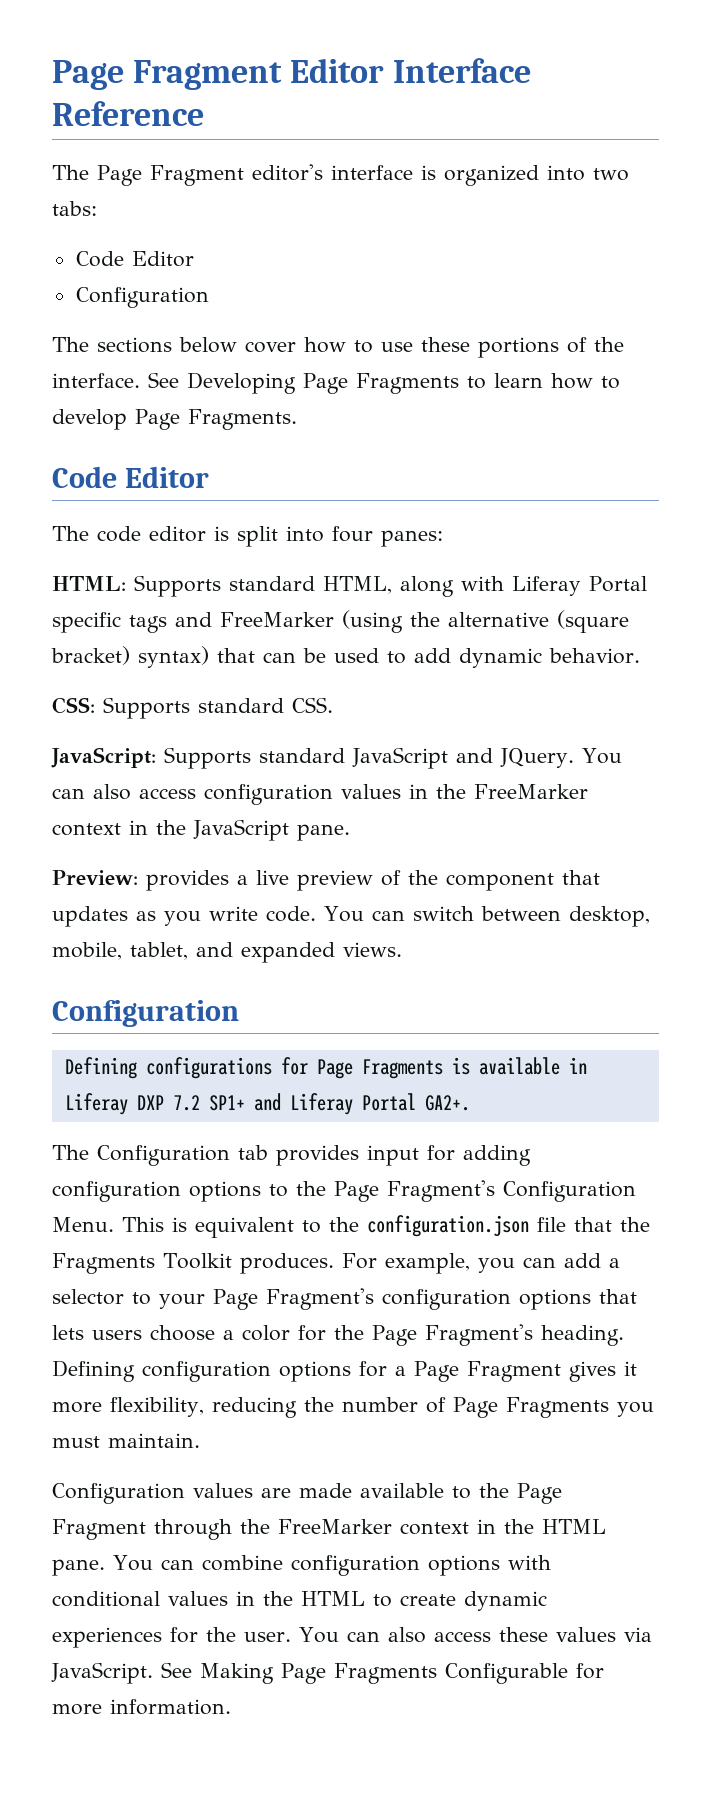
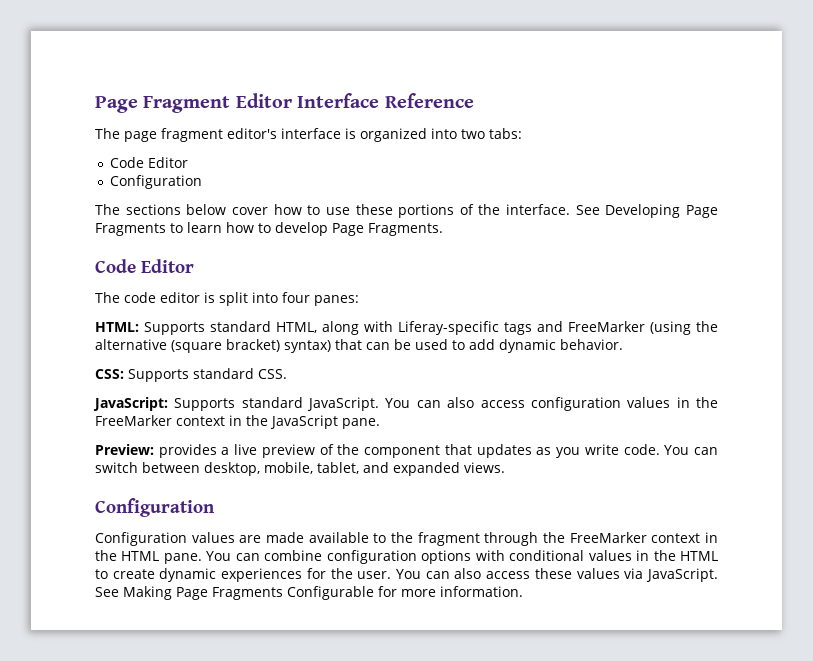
- The Page Fragment editor's interface is organized into two tabs:
+ The page fragment editor's interface is organized into two tabs:
- HTML: Supports standard HTML, along with Liferay Portal specific tags and FreeMarker (using the alternative (square bracket) syntax) that can be used to add dynamic behavior.
+ HTML: Supports standard HTML, along with Liferay-specific tags and FreeMarker (using the alternative (square bracket) syntax) that can be used to add dynamic behavior.
- JavaScript: Supports standard JavaScript and JQuery.
+ JavaScript: Supports standard JavaScript.
- Defining configurations for Page Fragments is available in Liferay DXP 7.2 SP1+ and Liferay Portal GA2+.
- The Configuration tab provides input for adding configuration options to the Page Fragment's Configuration Menu. This is equivalent to the configuration.json file that the Fragments Toolkit produces. For example, you can add a selector to your Page Fragment's configuration options that lets users choose a color for the Page Fragment's heading. Defining configuration options for a Page Fragment gives it more flexibility, reducing the number of Page Fragments you must maintain.
- Configuration values are made available to the Page Fragment through the FreeMarker context in the HTML pane.
+ Configuration values are made available to the fragment through the FreeMarker context in the HTML pane.

